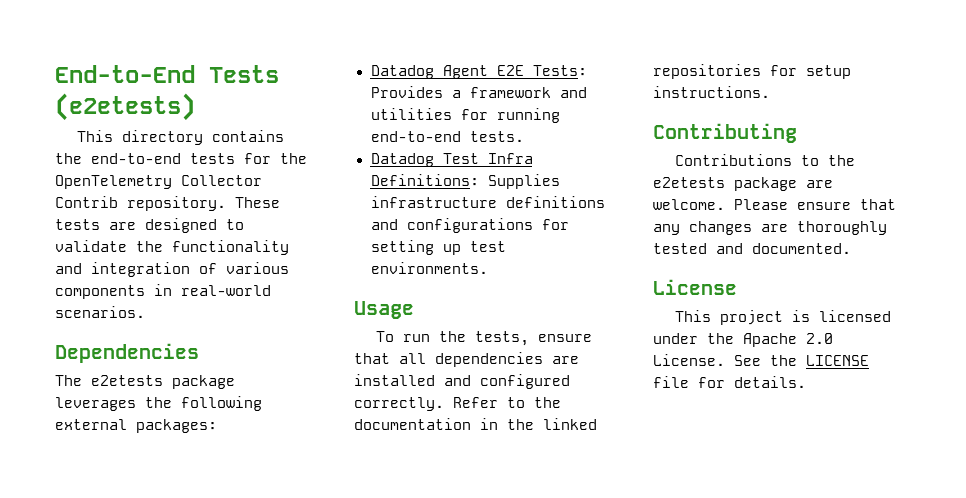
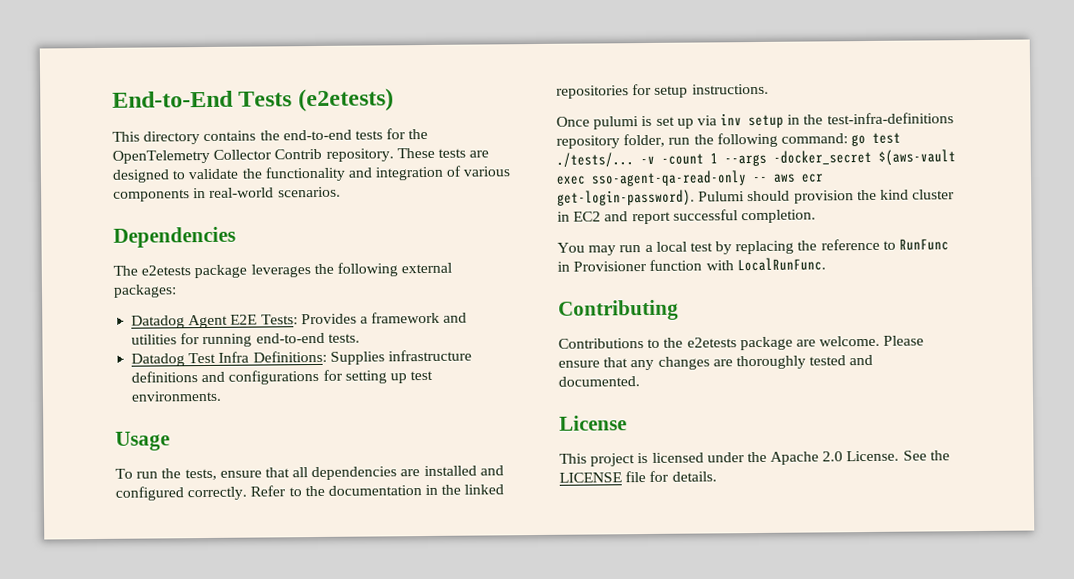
+ Once pulumi is set up via inv setup in the test-infra-definitions repository folder, run the following command: go test ./tests/... -v -count 1 --args -docker_secret $(aws-vault exec sso-agent-qa-read-only -- aws ecr get-login-password). Pulumi should provision the kind cluster in EC2 and report successful completion.
+ You may run a local test by replacing the reference to RunFunc in Provisioner function with LocalRunFunc.

